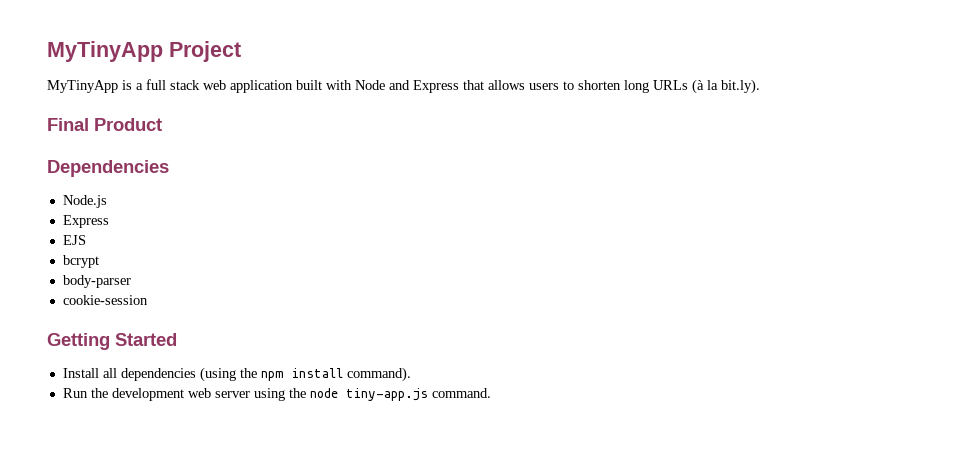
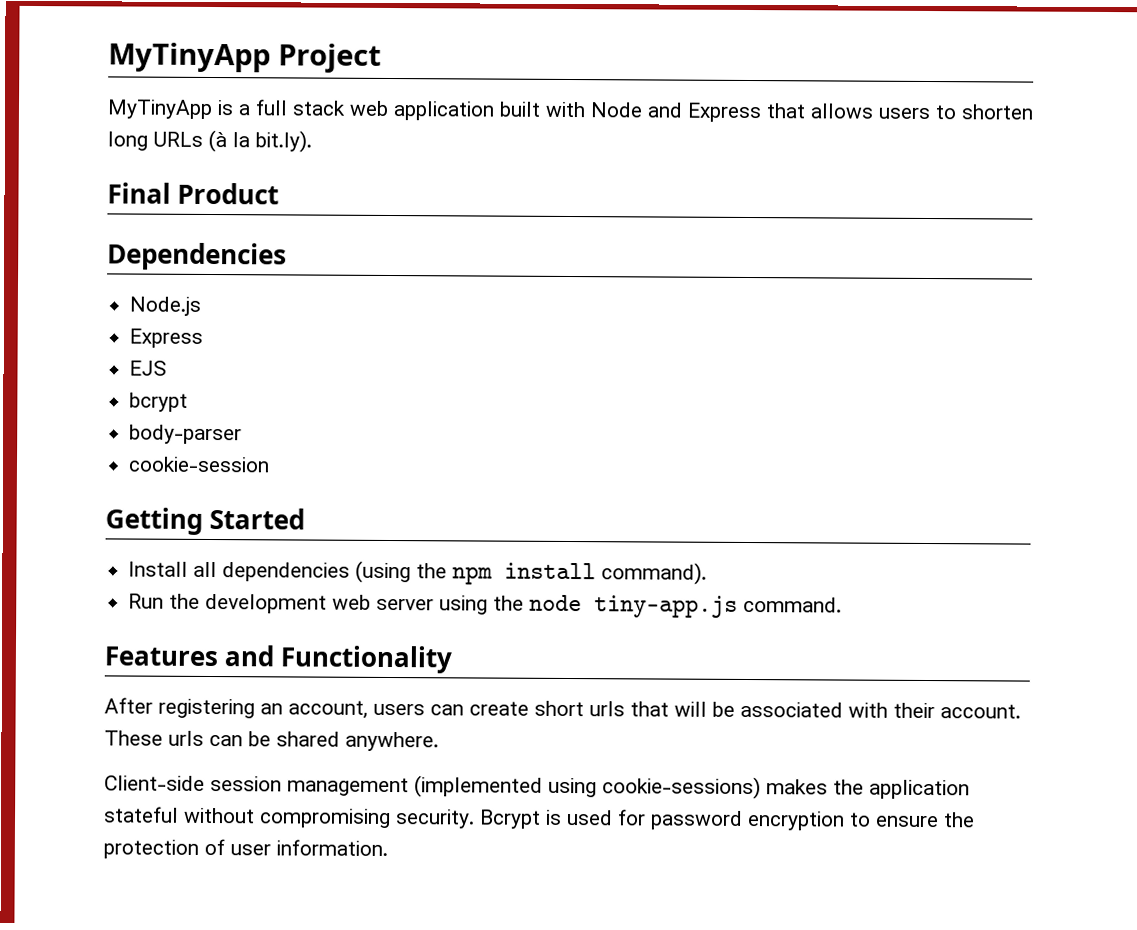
+ Features and Functionality
+ After registering an account, users can create short urls that will be associated with their account. These urls can be shared anywhere.
+ Client-side session management (implemented using cookie-sessions) makes the application stateful without compromising security. Bcrypt is used for password encryption to ensure the protection of user information.

